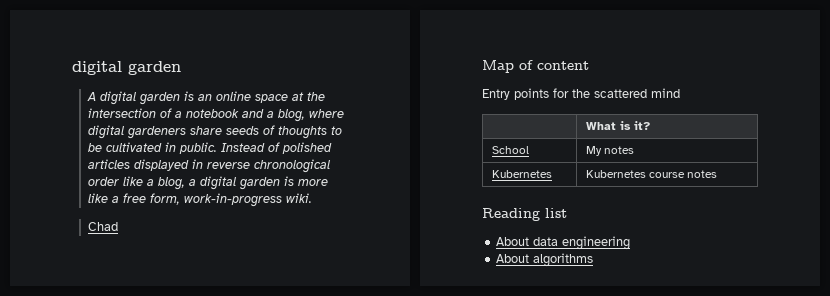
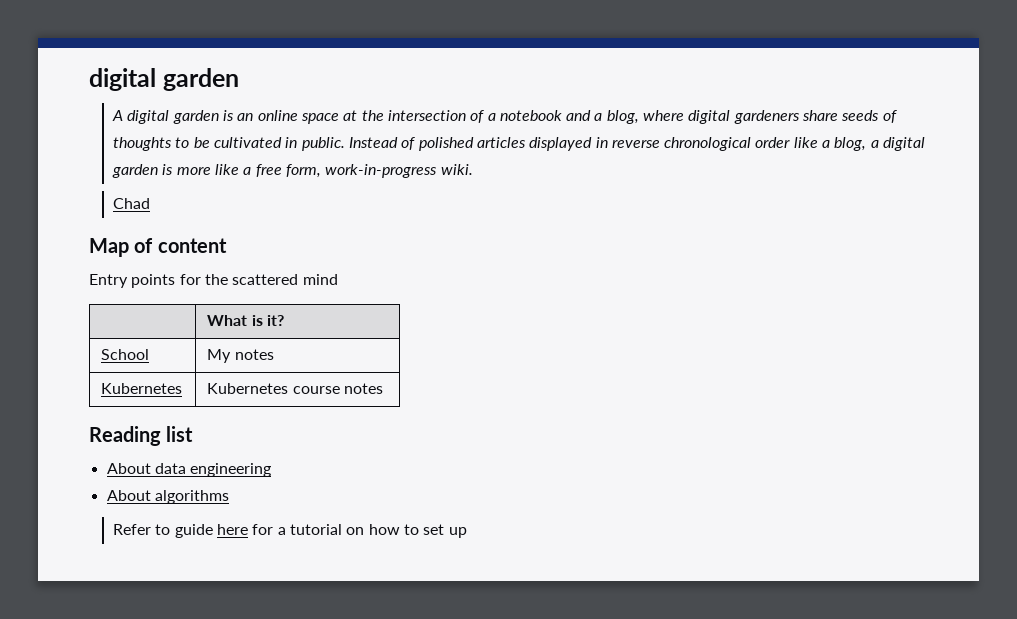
+ Refer to guide here for a tutorial on how to set up

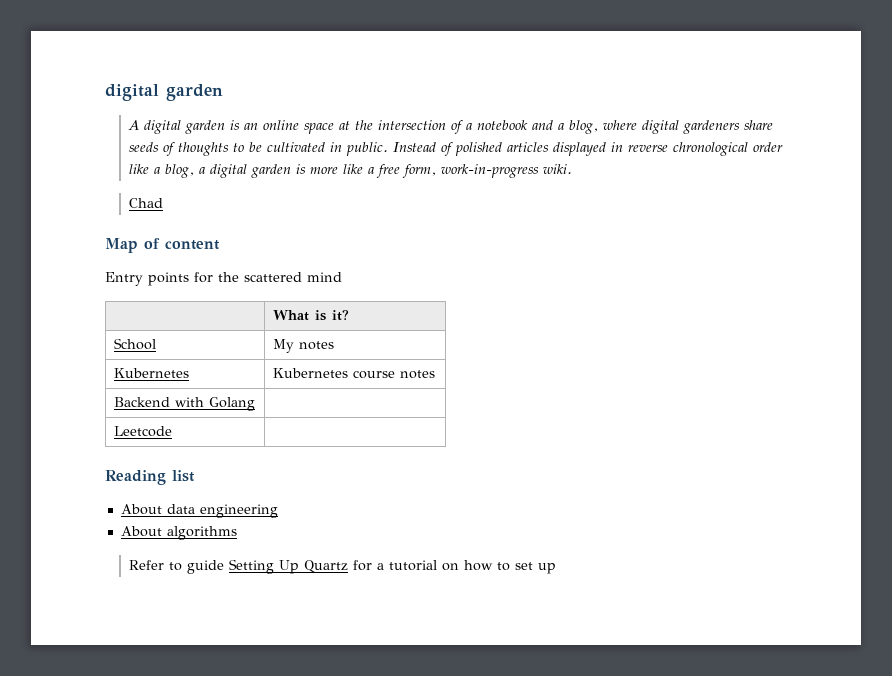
+ Backend with Golang |
+ Leetcode |
- Refer to guide here for a tutorial on how to set up
+ Refer to guide Setting Up Quartz for a tutorial on how to set up

